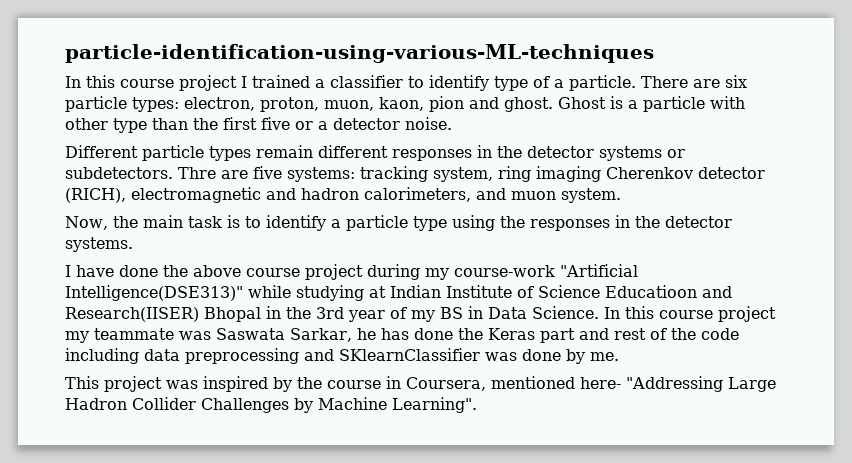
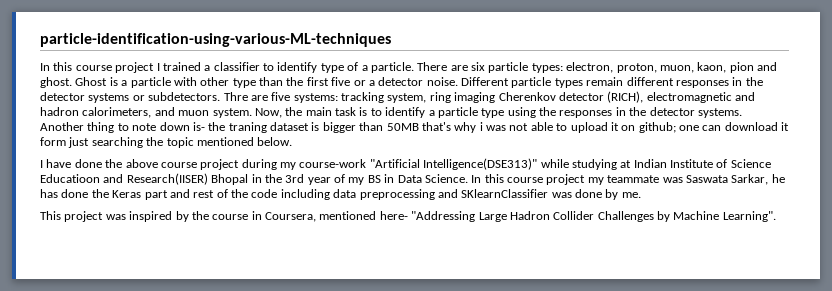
- Ghost is a particle with other type than the first five or a detector noise.
- Different particle types remain different responses in the detector systems or subdetectors.
+ Ghost is a particle with other type than the first five or a detector noise. Different particle types remain different responses in the detector systems or subdetectors.
- Thre are five systems: tracking system, ring imaging Cherenkov detector (RICH), electromagnetic and hadron calorimeters, and muon system.
- Now, the main task is to identify a particle type using the responses in the detector systems.
+ Thre are five systems: tracking system, ring imaging Cherenkov detector (RICH), electromagnetic and hadron calorimeters, and muon system. Now, the main task is to identify a particle type using the responses in the detector systems. Another thing to note down is- the traning dataset is bigger than 50MB that's why i was not able to upload it on github; one can download it form just searching the topic mentioned below.

